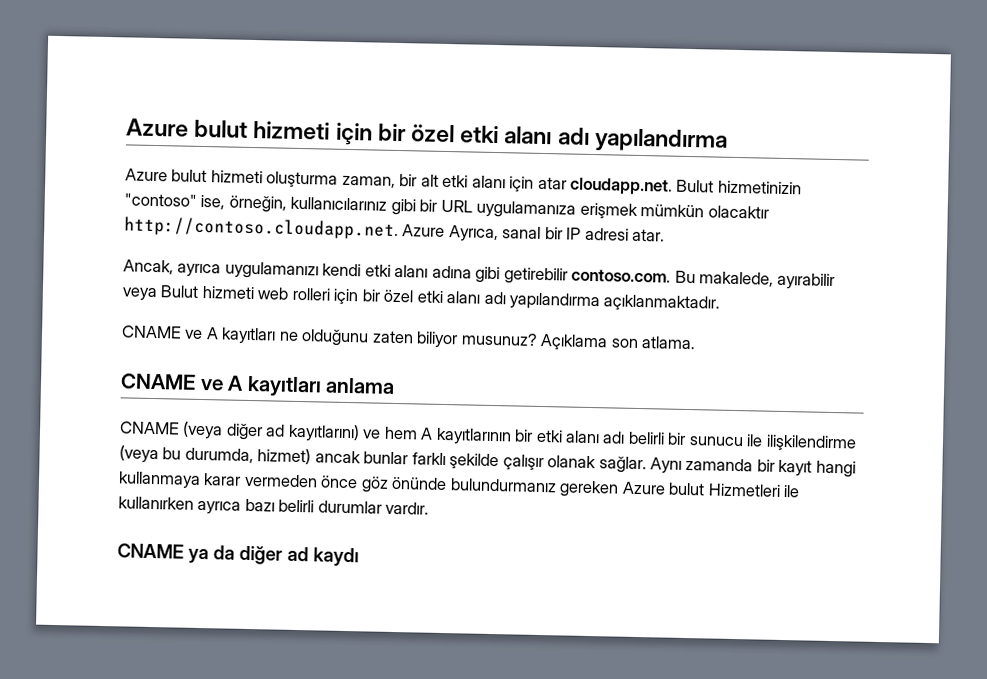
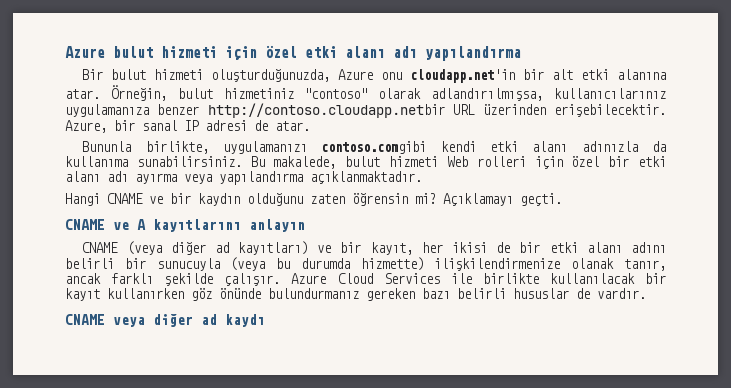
- Azure bulut hizmeti için bir özel etki alanı adı yapılandırma
+ Azure bulut hizmeti için özel etki alanı adı yapılandırma
- Azure bulut hizmeti oluşturma zaman, bir alt etki alanı için atar cloudapp.net. Bulut hizmetinizin "contoso" ise, örneğin, kullanıcılarınız gibi bir URL uygulamanıza erişmek mümkün olacaktır http://contoso.cloudapp.net. Azure Ayrıca, sanal bir IP adresi atar.
+ Bir bulut hizmeti oluşturduğunuzda, Azure onu cloudapp.net'in bir alt etki alanına atar. Örneğin, bulut hizmetiniz "contoso" olarak adlandırılmışsa, kullanıcılarınız uygulamanıza benzer http://contoso.cloudapp.netbir URL üzerinden erişebilecektir. Azure, bir sanal IP adresi de atar.
- Ancak, ayrıca uygulamanızı kendi etki alanı adına gibi getirebilir contoso.com. Bu makalede, ayırabilir veya Bulut hizmeti web rolleri için bir özel etki alanı adı yapılandırma açıklanmaktadır.
+ Bununla birlikte, uygulamanızı contoso.comgibi kendi etki alanı adınızla da kullanıma sunabilirsiniz. Bu makalede, bulut hizmeti Web rolleri için özel bir etki alanı adı ayırma veya yapılandırma açıklanmaktadır.
- CNAME ve A kayıtları ne olduğunu zaten biliyor musunuz? Açıklama son atlama.
- CNAME ve A kayıtları anlama
- CNAME (veya diğer ad kayıtlarını) ve hem A kayıtlarının bir etki alanı adı belirli bir sunucu ile ilişkilendirme (veya bu durumda, hizmet) ancak bunlar farklı şekilde çalışır olanak sağlar. Aynı zamanda bir kayıt hangi kullanmaya karar vermeden önce göz önünde bulundurmanız gereken Azure bulut Hizmetleri ile kullanırken ayrıca bazı belirli durumlar vardır.
+ Hangi CNAME ve bir kaydın olduğunu zaten öğrensin mi? Açıklamayı geçti.
+ CNAME ve A kayıtlarını anlayın
+ CNAME (veya diğer ad kayıtları) ve bir kayıt, her ikisi de bir etki alanı adını belirli bir sunucuyla (veya bu durumda hizmette) ilişkilendirmenize olanak tanır, ancak farklı şekilde çalışır. Azure Cloud Services ile birlikte kullanılacak bir kayıt kullanırken göz önünde bulundurmanız gereken bazı belirli hususlar de vardır.
- CNAME ya da diğer ad kaydı
+ CNAME veya diğer ad kaydı

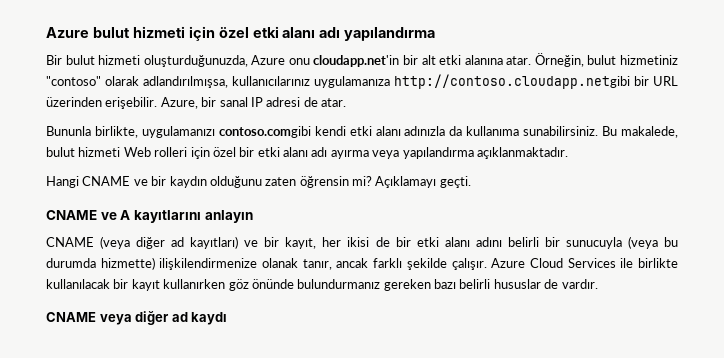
- Örneğin, bulut hizmetiniz "contoso" olarak adlandırılmışsa, kullanıcılarınız uygulamanıza benzer http://contoso.cloudapp.netbir URL üzerinden erişebilecektir.
+ Örneğin, bulut hizmetiniz "contoso" olarak adlandırılmışsa, kullanıcılarınız uygulamanıza http://contoso.cloudapp.netgibi bir URL üzerinden erişebilir.

